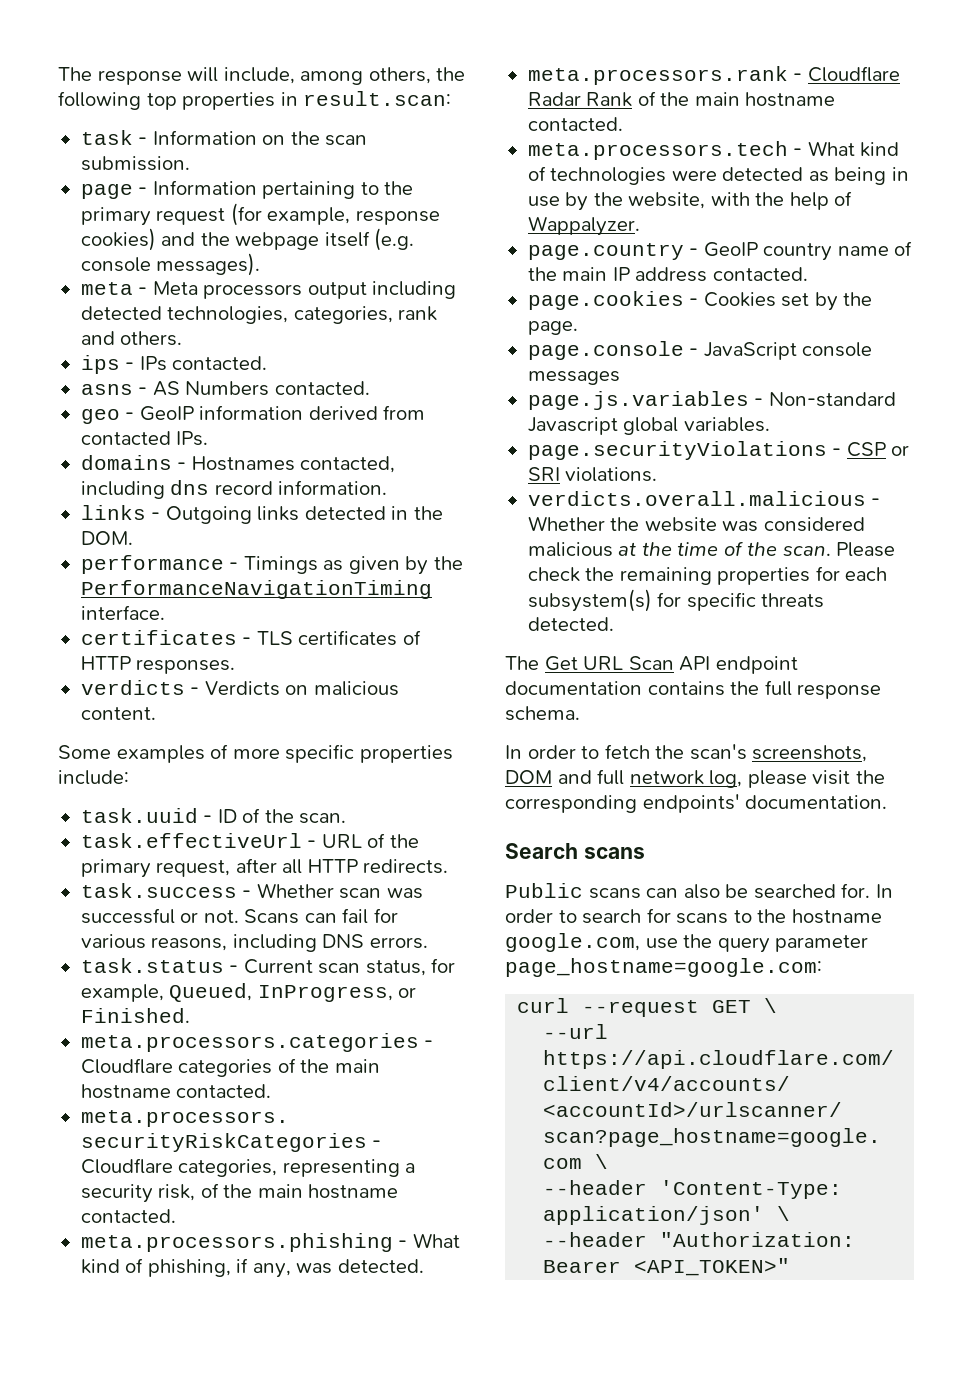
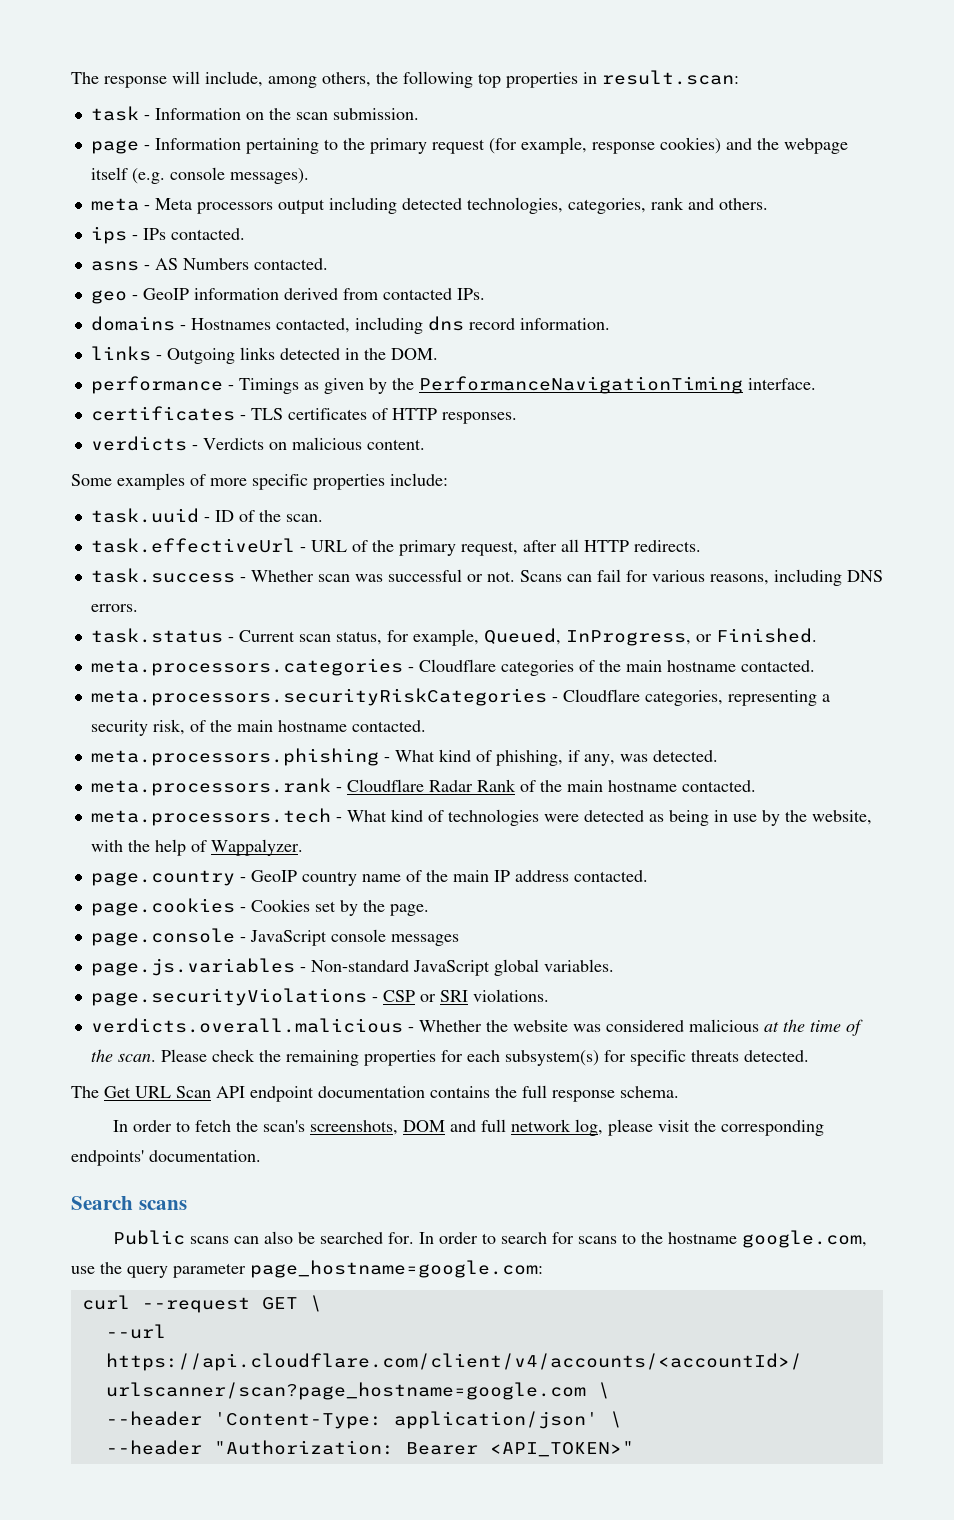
- page.js.variables - Non-standard Javascript global variables.
+ page.js.variables - Non-standard JavaScript global variables.

